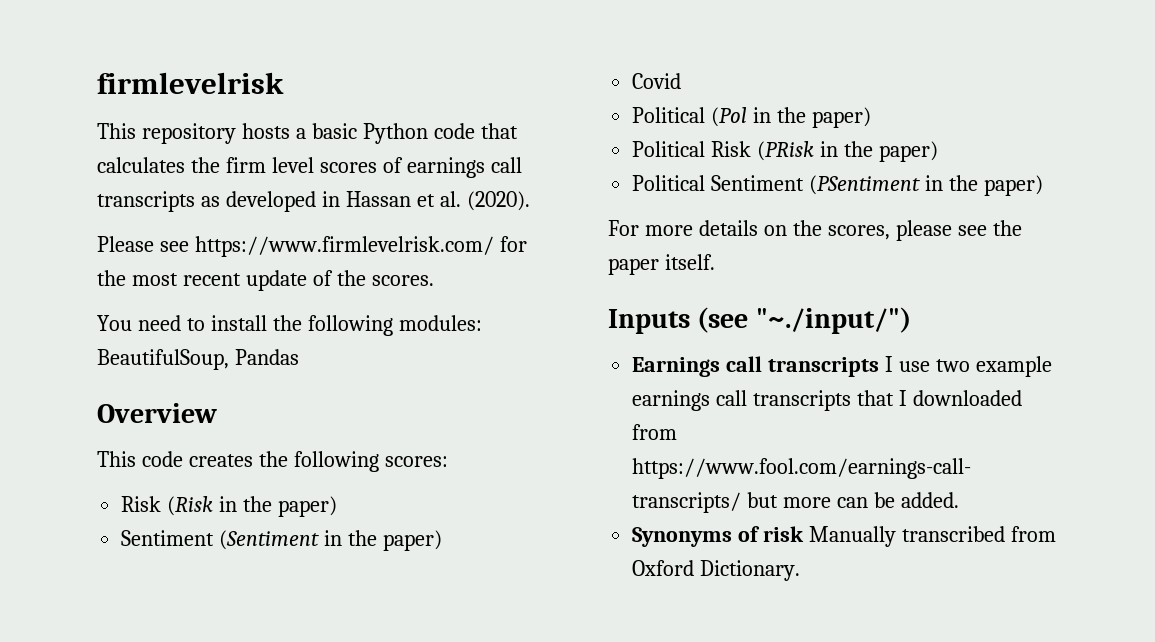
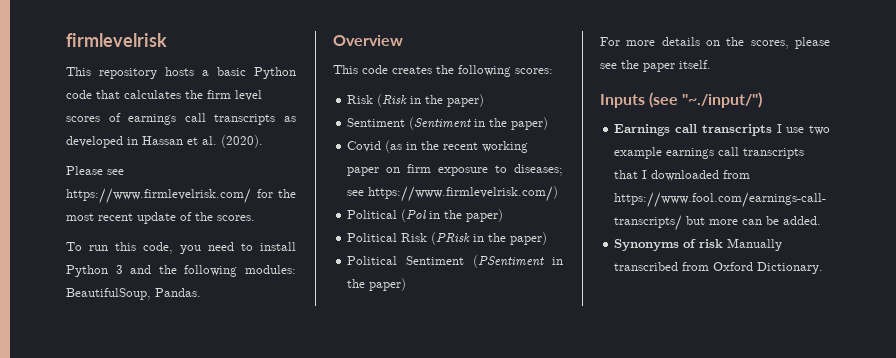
- You need to install the following modules: BeautifulSoup, Pandas
+ To run this code, you need to install Python 3 and the following modules: BeautifulSoup, Pandas.
- Covid
+ Covid (as in the recent working paper on firm exposure to diseases; see https://www.firmlevelrisk.com/)

